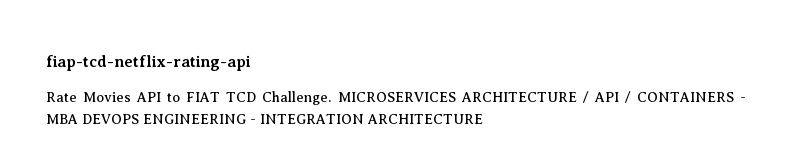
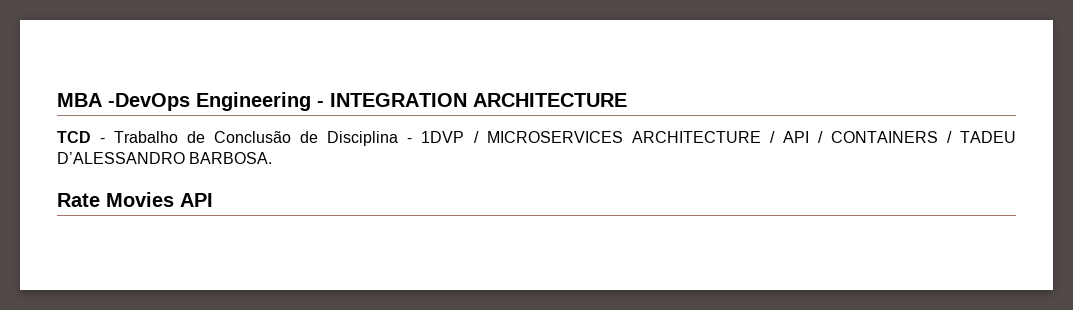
- fiap-tcd-netflix-rating-api
- Rate Movies API to FIAT TCD Challenge. MICROSERVICES ARCHITECTURE / API / CONTAINERS - MBA DEVOPS ENGINEERING - INTEGRATION ARCHITECTURE
+ MBA -DevOps Engineering - INTEGRATION ARCHITECTURE
+ TCD - Trabalho de Conclusão de Disciplina - 1DVP / MICROSERVICES ARCHITECTURE / API / CONTAINERS / TADEU D’ALESSANDRO BARBOSA.
+ Rate Movies API

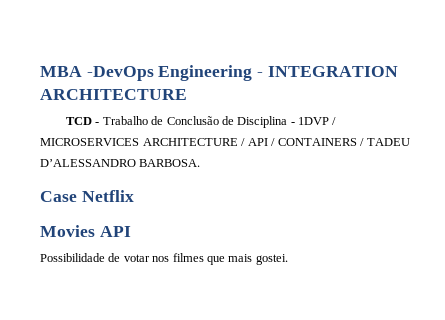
- Rate Movies API
+ Case Netflix
+ Movies API
+ Possibilidade de votar nos filmes que mais gostei.

